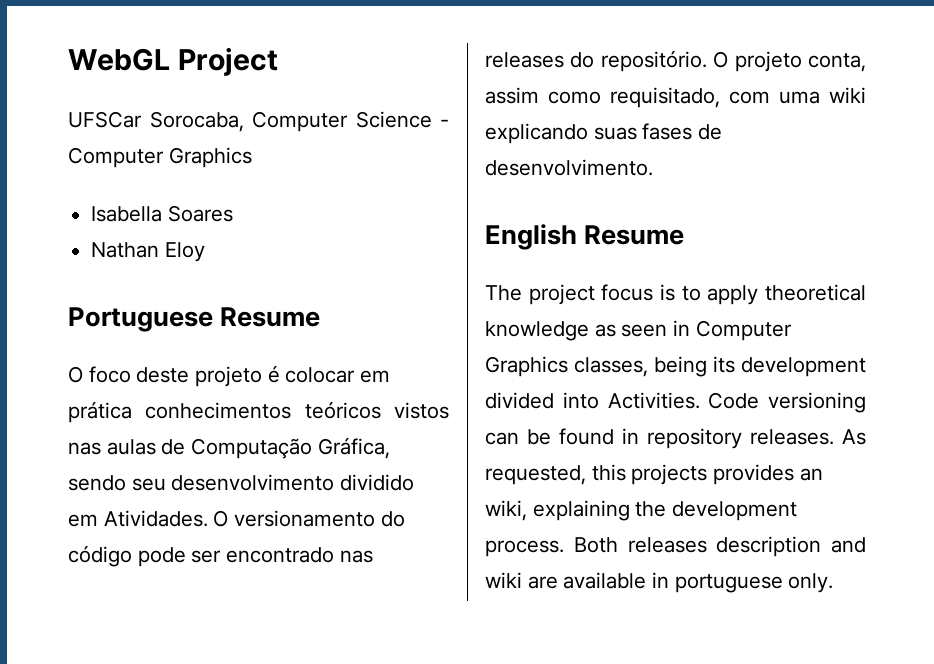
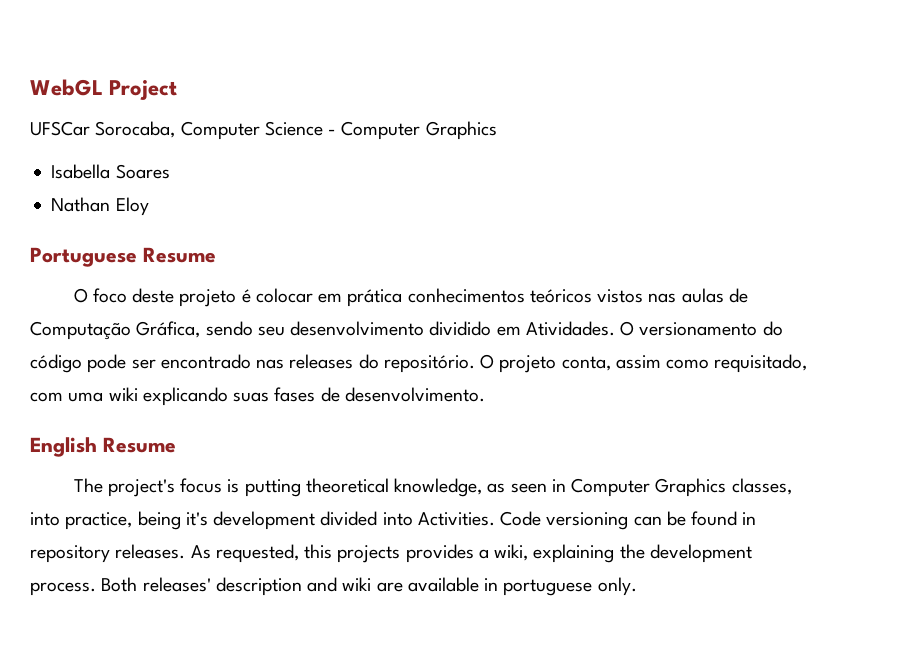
- The project focus is to apply theoretical knowledge as seen in Computer Graphics classes, being its development divided into Activities.
+ The project's focus is putting theoretical knowledge, as seen in Computer Graphics classes, into practice, being it's development divided into Activities.
- As requested, this projects provides an wiki, explaining the development process.
+ As requested, this projects provides a wiki, explaining the development process.
- Both releases description and wiki are available in portuguese only.
+ Both releases' description and wiki are available in portuguese only.

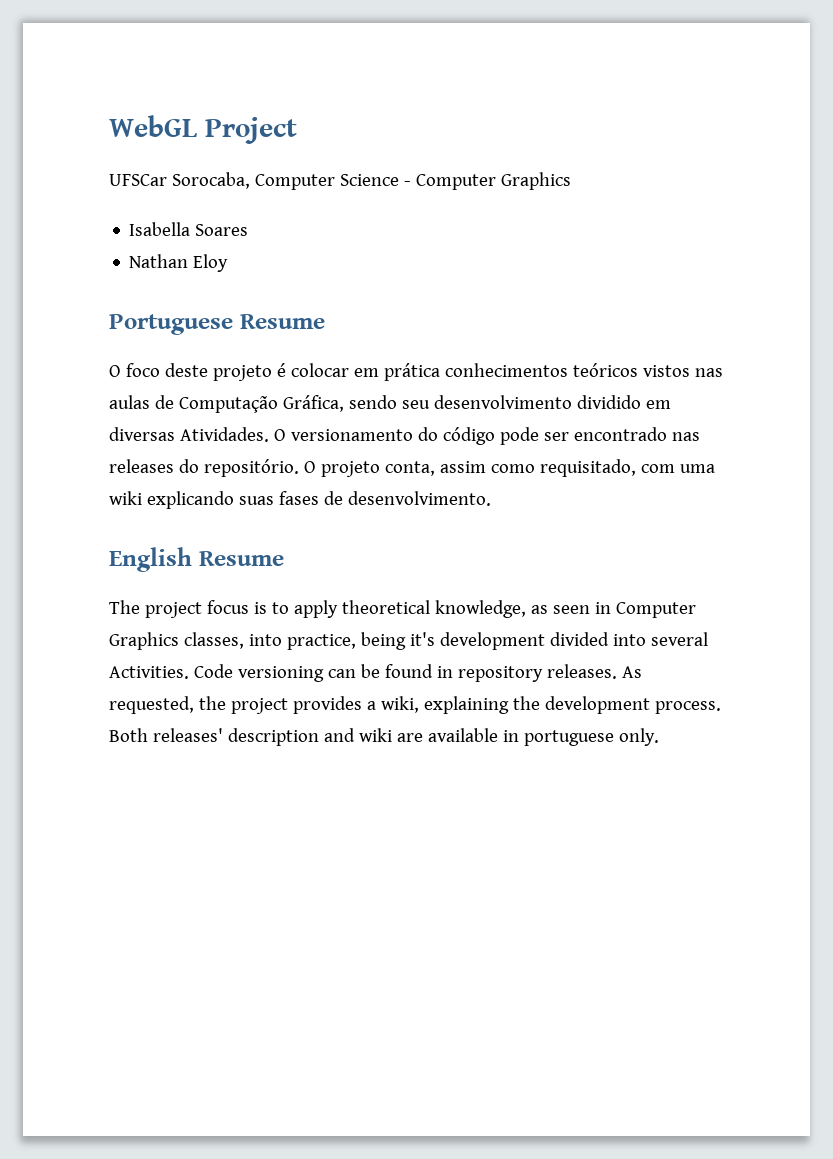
- O foco deste projeto é colocar em prática conhecimentos teóricos vistos nas aulas de Computação Gráfica, sendo seu desenvolvimento dividido em Atividades.
+ O foco deste projeto é colocar em prática conhecimentos teóricos vistos nas aulas de Computação Gráfica, sendo seu desenvolvimento dividido em diversas Atividades.
- The project's focus is putting theoretical knowledge, as seen in Computer Graphics classes, into practice, being it's development divided into Activities.
+ The project focus is to apply theoretical knowledge, as seen in Computer Graphics classes, into practice, being it's development divided into several Activities.
- As requested, this projects provides a wiki, explaining the development process.
+ As requested, the project provides a wiki, explaining the development process.

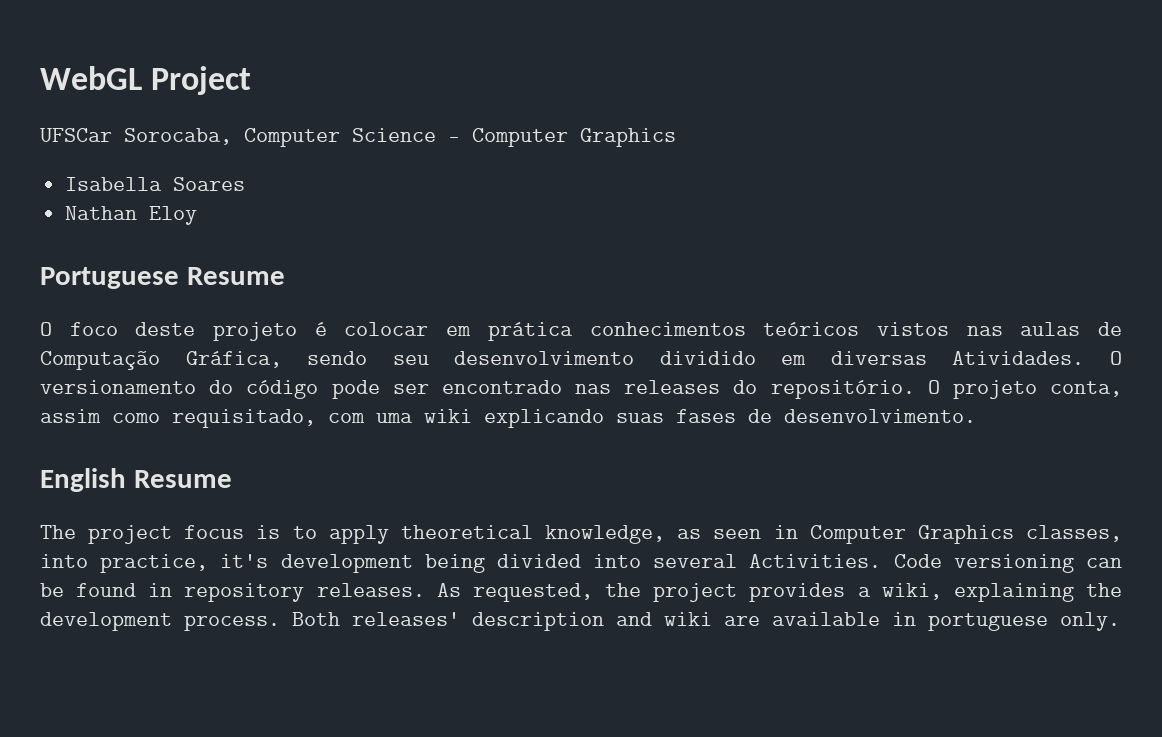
- The project focus is to apply theoretical knowledge, as seen in Computer Graphics classes, into practice, being it's development divided into several Activities.
+ The project focus is to apply theoretical knowledge, as seen in Computer Graphics classes, into practice, it's development being divided into several Activities.

